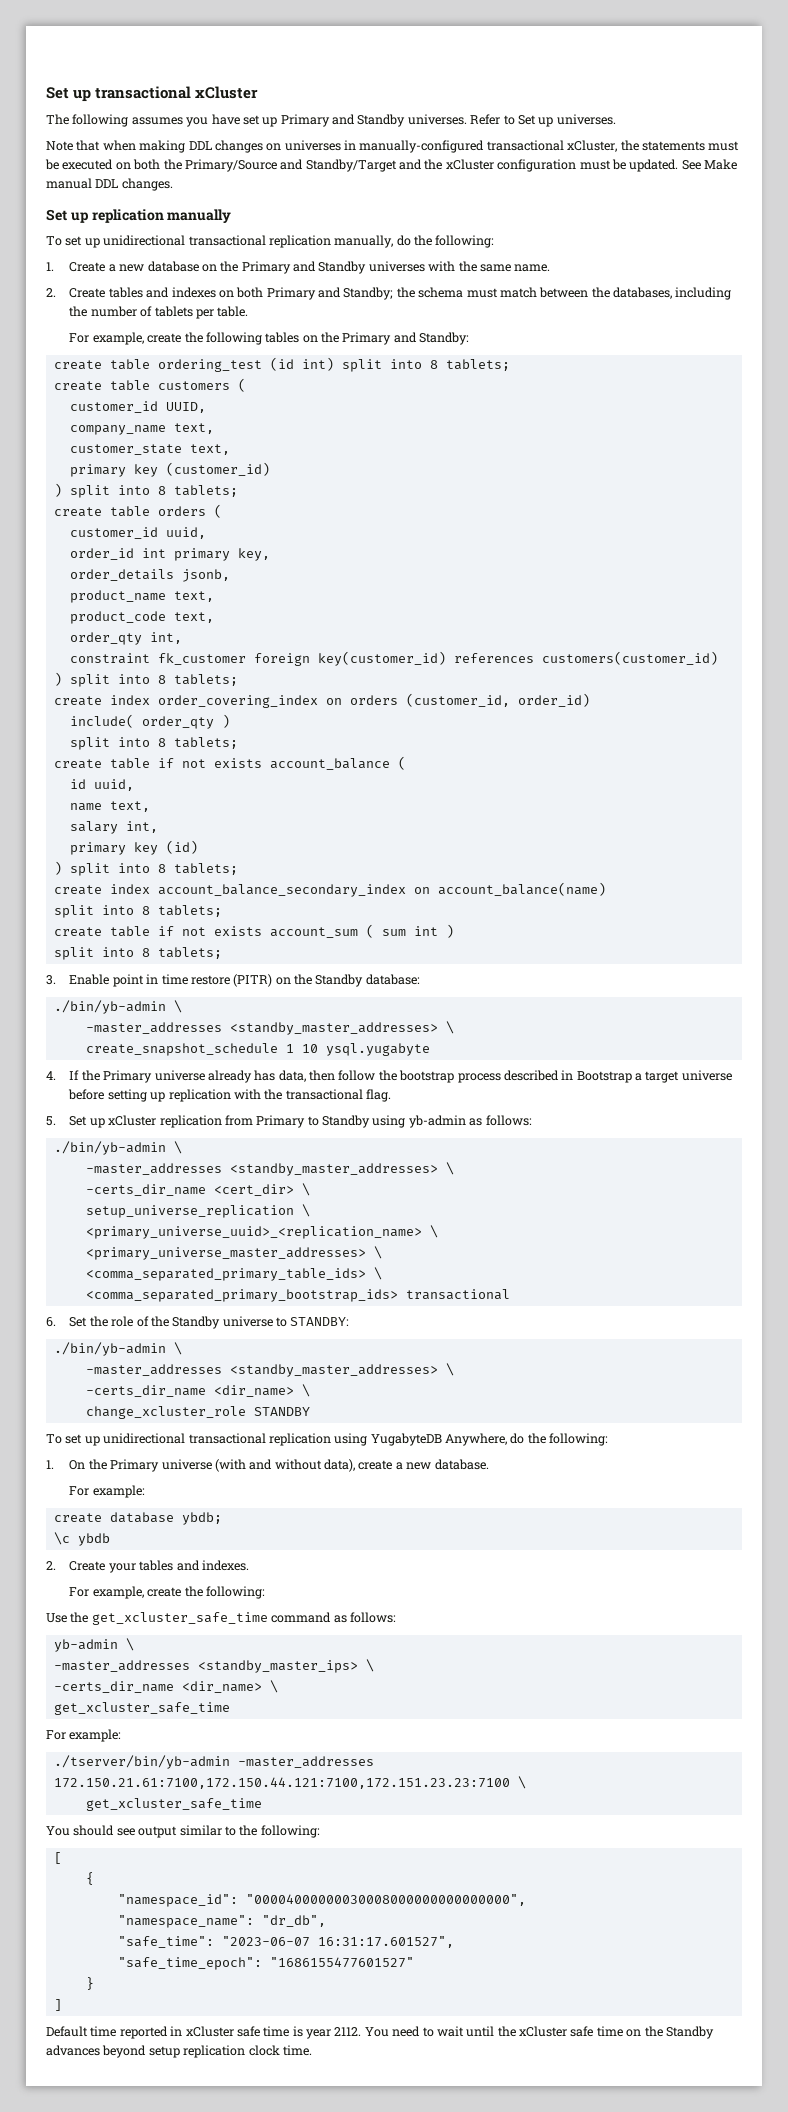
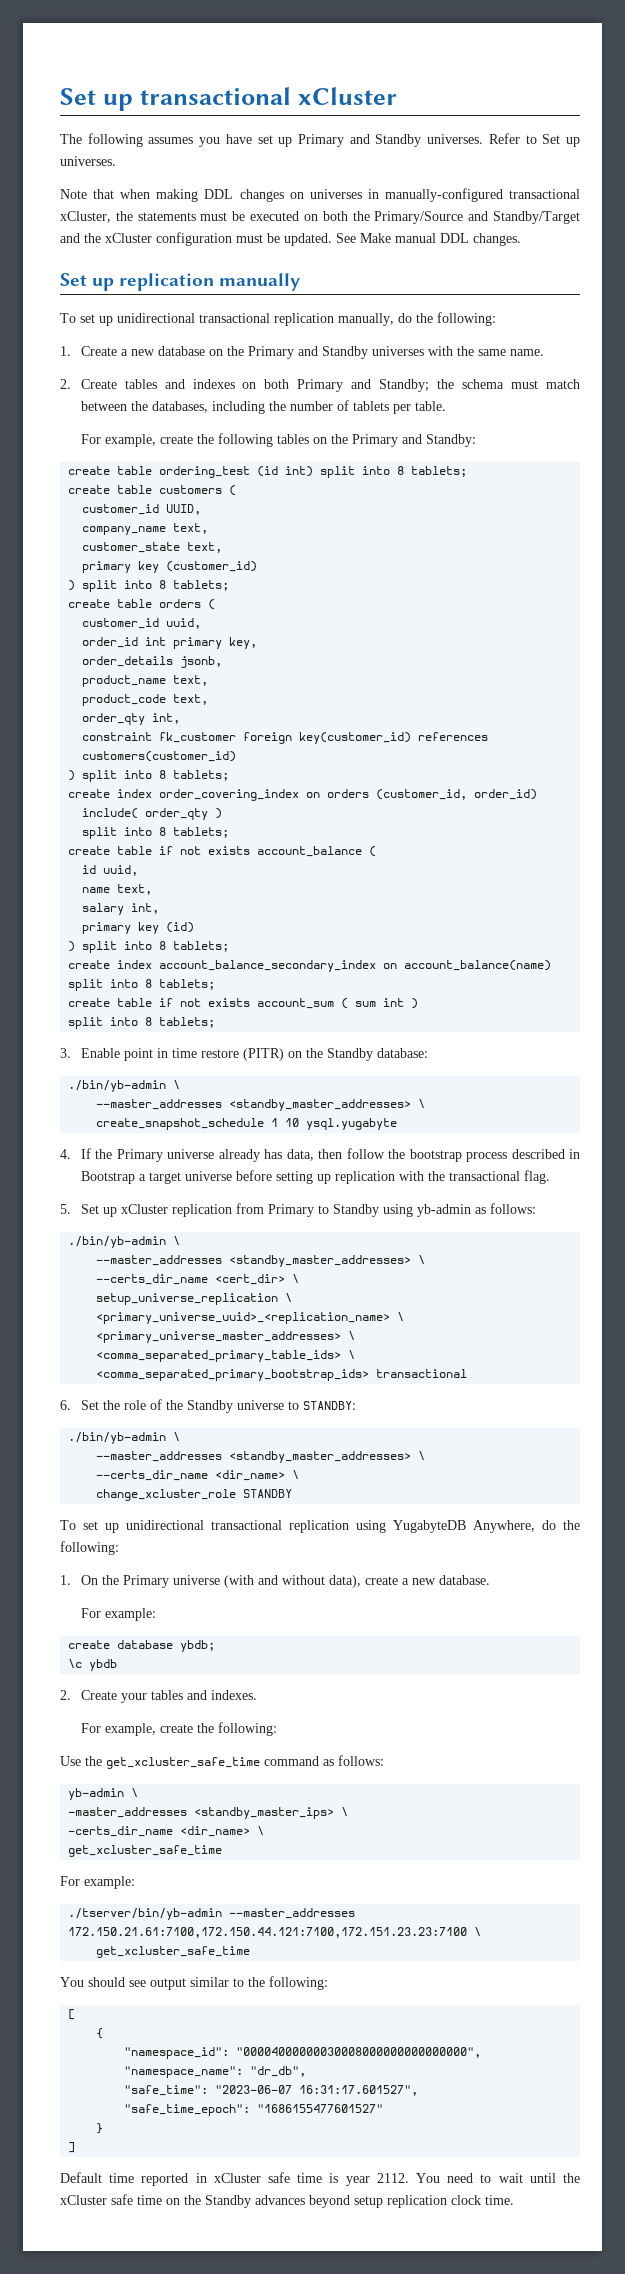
  3. Enable point in time restore (PITR) on the Standby database:
  ./bin/yb-admin \
- -master_addresses <standby_master_addresses> \
+ --master_addresses <standby_master_addresses> \
  5. Set up xCluster replication from Primary to Standby using yb-admin as follows:
  ./bin/yb-admin \
- -master_addresses <standby_master_addresses> \
- -certs_dir_name <cert_dir> \
+ --master_addresses <standby_master_addresses> \
+ --certs_dir_name <cert_dir> \
  6. Set the role of the Standby universe to STANDBY:
  ./bin/yb-admin \
- -master_addresses <standby_master_addresses> \
- -certs_dir_name <dir_name> \
+ --master_addresses <standby_master_addresses> \
+ --certs_dir_name <dir_name> \
- ./tserver/bin/yb-admin -master_addresses 172.150.21.61:7100,172.150.44.121:7100,172.151.23.23:7100 \
+ ./tserver/bin/yb-admin --master_addresses 172.150.21.61:7100,172.150.44.121:7100,172.151.23.23:7100 \

